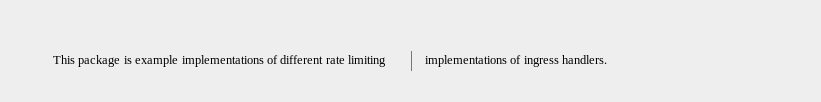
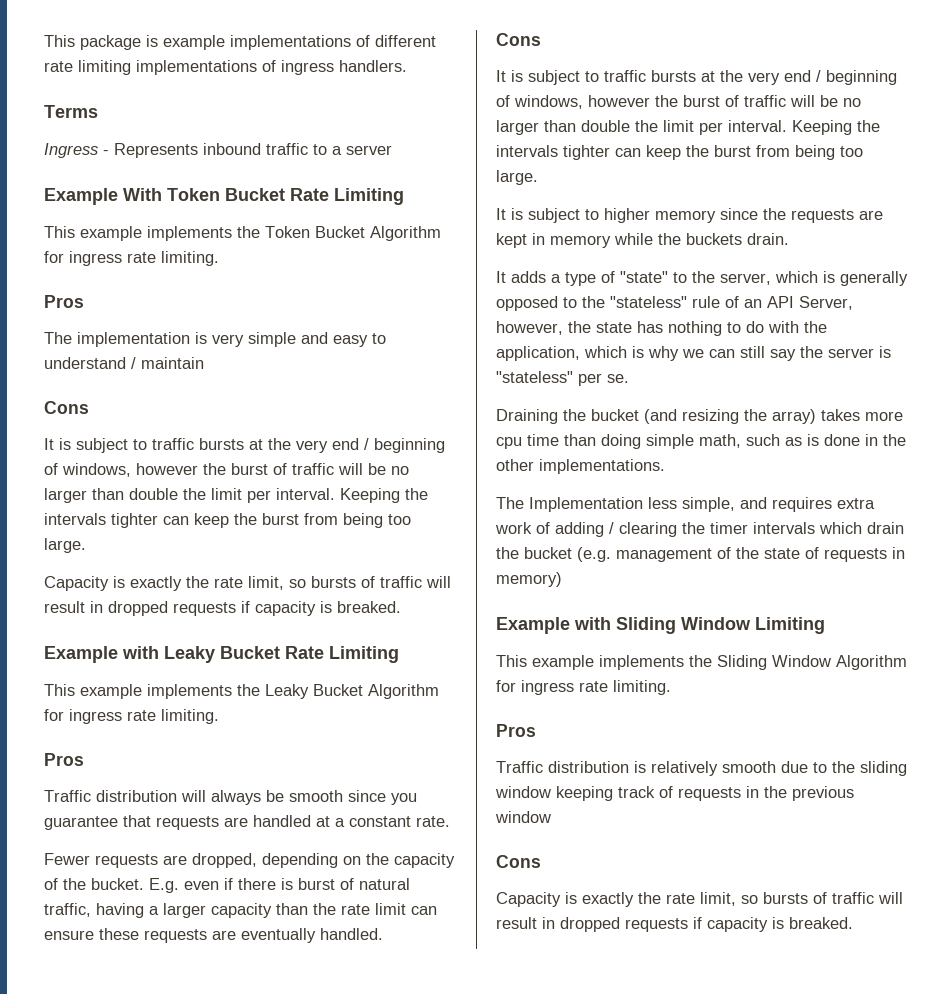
+ Terms
+ Ingress - Represents inbound traffic to a server
+ Example With Token Bucket Rate Limiting
+ This example implements the Token Bucket Algorithm for ingress rate limiting.
+ Pros
+ The implementation is very simple and easy to understand / maintain
+ Cons
+ It is subject to traffic bursts at the very end / beginning of windows, however the burst of traffic will be no larger than double the limit per interval. Keeping the intervals tighter can keep the burst from being too large.
+ Capacity is exactly the rate limit, so bursts of traffic will result in dropped requests if capacity is breaked.
+ Example with Leaky Bucket Rate Limiting
+ This example implements the Leaky Bucket Algorithm for ingress rate limiting.
+ Pros
+ Traffic distribution will always be smooth since you guarantee that requests are handled at a constant rate.
+ Fewer requests are dropped, depending on the capacity of the bucket. E.g. even if there is burst of natural traffic, having a larger capacity than the rate limit can ensure these requests are eventually handled.
+ Cons
+ It is subject to traffic bursts at the very end / beginning of windows, however the burst of traffic will be no larger than double the limit per interval. Keeping the intervals tighter can keep the burst from being too large.
+ It is subject to higher memory since the requests are kept in memory while the buckets drain.
+ It adds a type of "state" to the server, which is generally opposed to the "stateless" rule of an API Server, however, the state has nothing to do with the application, which is why we can still say the server is "stateless" per se.
+ Draining the bucket (and resizing the array) takes more cpu time than doing simple math, such as is done in the other implementations.
+ The Implementation less simple, and requires extra work of adding / clearing the timer intervals which drain the bucket (e.g. management of the state of requests in memory)
+ Example with Sliding Window Limiting
+ This example implements the Sliding Window Algorithm for ingress rate limiting.
+ Pros
+ Traffic distribution is relatively smooth due to the sliding window keeping track of requests in the previous window
+ Cons
+ Capacity is exactly the rate limit, so bursts of traffic will result in dropped requests if capacity is breaked.

